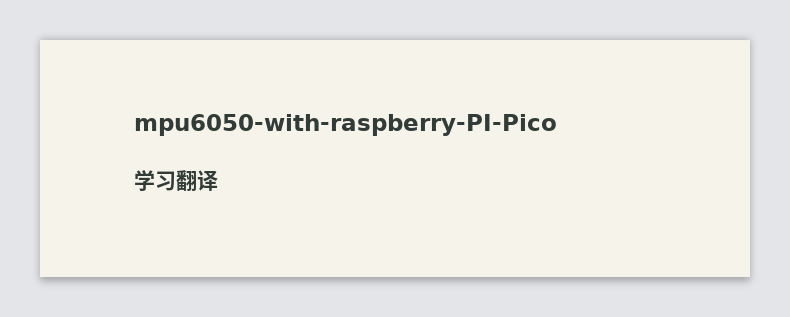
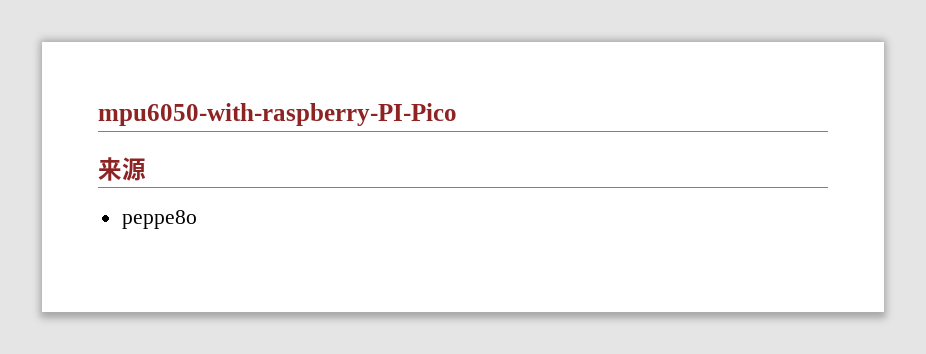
- 学习翻译
+ 来源
+ peppe8o

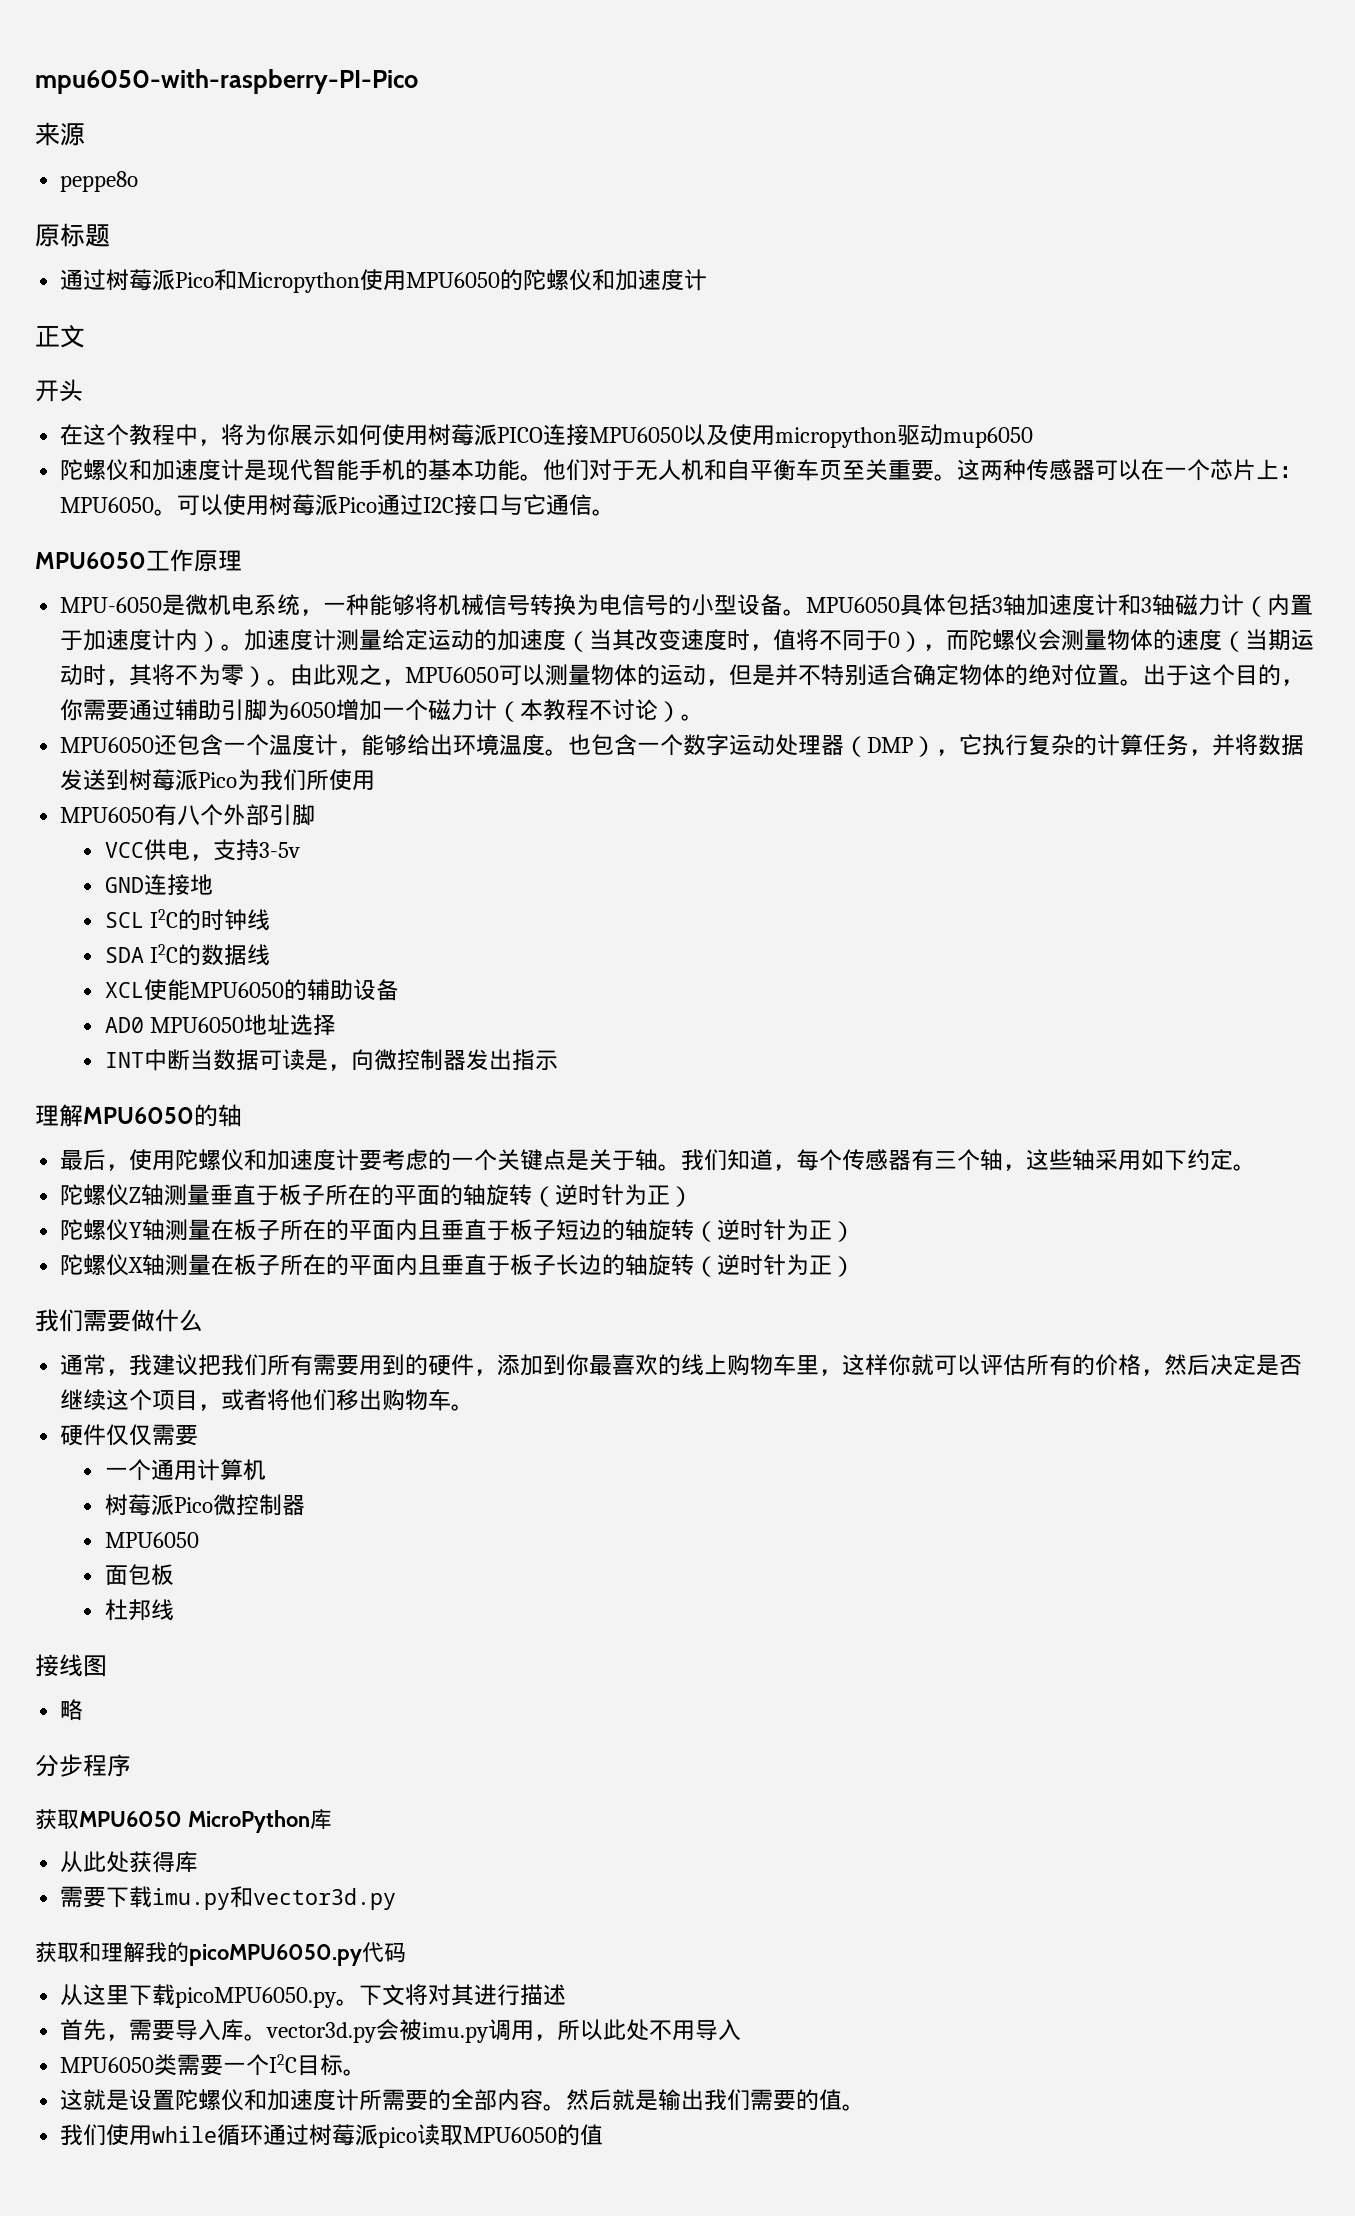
+ 原标题
+ 通过树莓派Pico和Micropython使用MPU6050的陀螺仪和加速度计
+ 正文
+ 开头
+ 在这个教程中，将为你展示如何使用树莓派PICO连接MPU6050以及使用micropython驱动mup6050
+ 陀螺仪和加速度计是现代智能手机的基本功能。他们对于无人机和自平衡车页至关重要。这两种传感器可以在一个芯片上：MPU6050。可以使用树莓派Pico通过I2C接口与它通信。
+ MPU6050工作原理
+ MPU-6050是微机电系统，一种能够将机械信号转换为电信号的小型设备。MPU6050具体包括3轴加速度计和3轴磁力计（内置于加速度计内）。加速度计测量给定运动的加速度（当其改变速度时，值将不同于0），而陀螺仪会测量物体的速度（当期运动时，其将不为零）。由此观之，MPU6050可以测量物体的运动，但是并不特别适合确定物体的绝对位置。出于这个目的，你需要通过辅助引脚为6050增加一个磁力计（本教程不讨论）。
+ MPU6050还包含一个温度计，能够给出环境温度。也包含一个数字运动处理器（DMP），它执行复杂的计算任务，并将数据发送到树莓派Pico为我们所使用
+ MPU6050有八个外部引脚
+ VCC供电，支持3-5v
+ GND连接地
+ SCL I2C的时钟线
+ SDA I2C的数据线
+ XCL使能MPU6050的辅助设备
+ AD0 MPU6050地址选择
+ INT中断当数据可读是，向微控制器发出指示
+ 理解MPU6050的轴
+ 最后，使用陀螺仪和加速度计要考虑的一个关键点是关于轴。我们知道，每个传感器有三个轴，这些轴采用如下约定。
+ 陀螺仪Z轴测量垂直于板子所在的平面的轴旋转（逆时针为正）
+ 陀螺仪Y轴测量在板子所在的平面内且垂直于板子短边的轴旋转（逆时针为正）
+ 陀螺仪X轴测量在板子所在的平面内且垂直于板子长边的轴旋转（逆时针为正）
+ 我们需要做什么
+ 通常，我建议把我们所有需要用到的硬件，添加到你最喜欢的线上购物车里，这样你就可以评估所有的价格，然后决定是否继续这个项目，或者将他们移出购物车。
+ 硬件仅仅需要
+ 一个通用计算机
+ 树莓派Pico微控制器
+ MPU6050
+ 面包板
+ 杜邦线
+ 接线图
+ 略
+ 分步程序
+ 获取MPU6050 MicroPython库
+ 从此处获得库
+ 需要下载imu.py和vector3d.py
+ 获取和理解我的picoMPU6050.py代码
+ 从这里下载picoMPU6050.py。下文将对其进行描述
+ 首先，需要导入库。vector3d.py会被imu.py调用，所以此处不用导入
+ MPU6050类需要一个I2C目标。
+ 这就是设置陀螺仪和加速度计所需要的全部内容。然后就是输出我们需要的值。
+ 我们使用while循环通过树莓派pico读取MPU6050的值

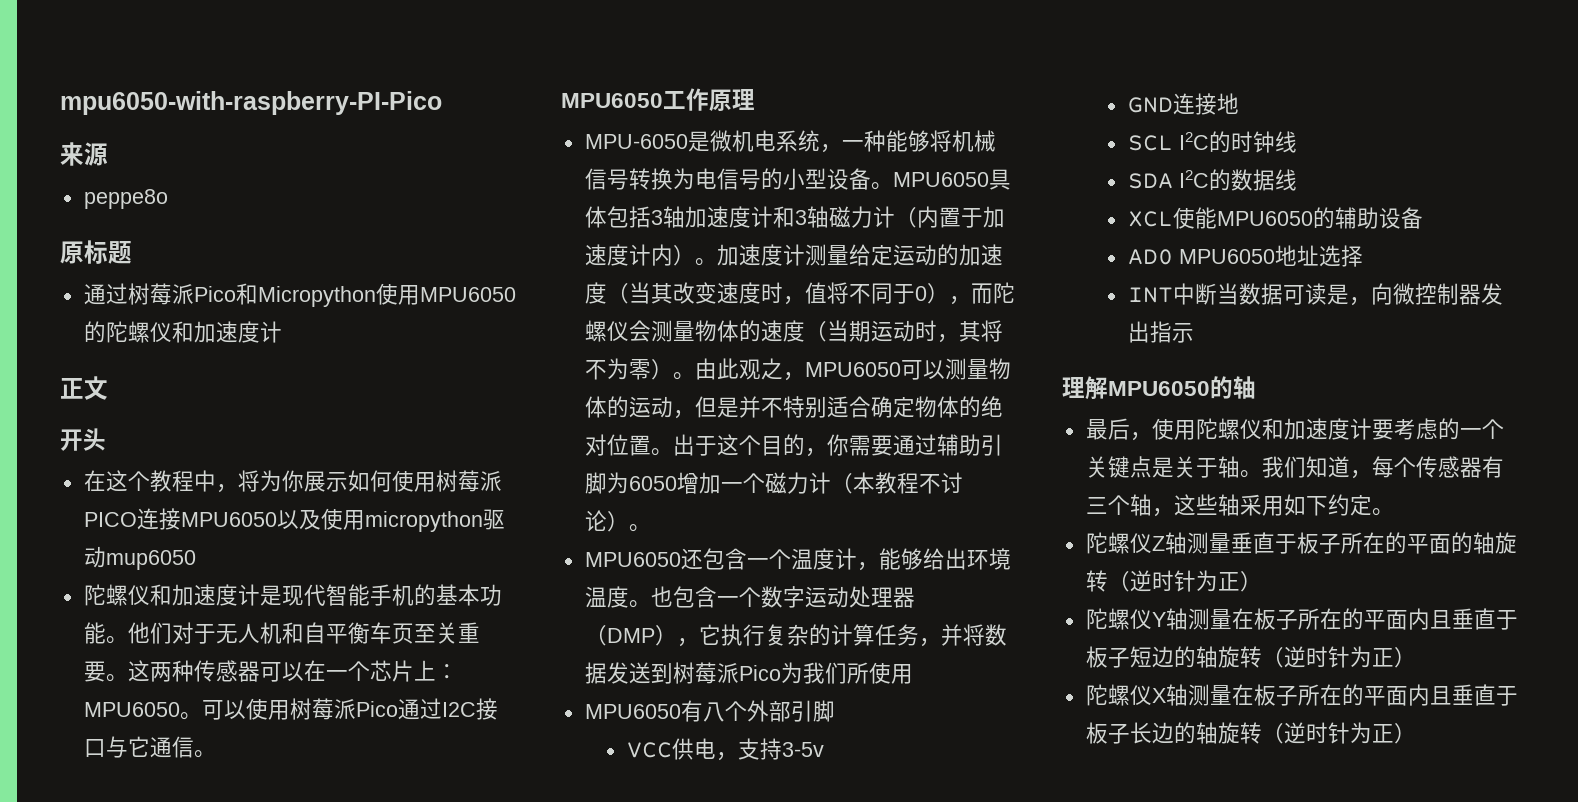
- 我们需要做什么
- 通常，我建议把我们所有需要用到的硬件，添加到你最喜欢的线上购物车里，这样你就可以评估所有的价格，然后决定是否继续这个项目，或者将他们移出购物车。
- 硬件仅仅需要
- 一个通用计算机
- 树莓派Pico微控制器
- MPU6050
- 面包板
- 杜邦线
- 接线图
- 略
- 分步程序
- 获取MPU6050 MicroPython库
- 从此处获得库
- 需要下载imu.py和vector3d.py
- 获取和理解我的picoMPU6050.py代码
- 从这里下载picoMPU6050.py。下文将对其进行描述
- 首先，需要导入库。vector3d.py会被imu.py调用，所以此处不用导入
- MPU6050类需要一个I2C目标。
- 这就是设置陀螺仪和加速度计所需要的全部内容。然后就是输出我们需要的值。
- 我们使用while循环通过树莓派pico读取MPU6050的值

